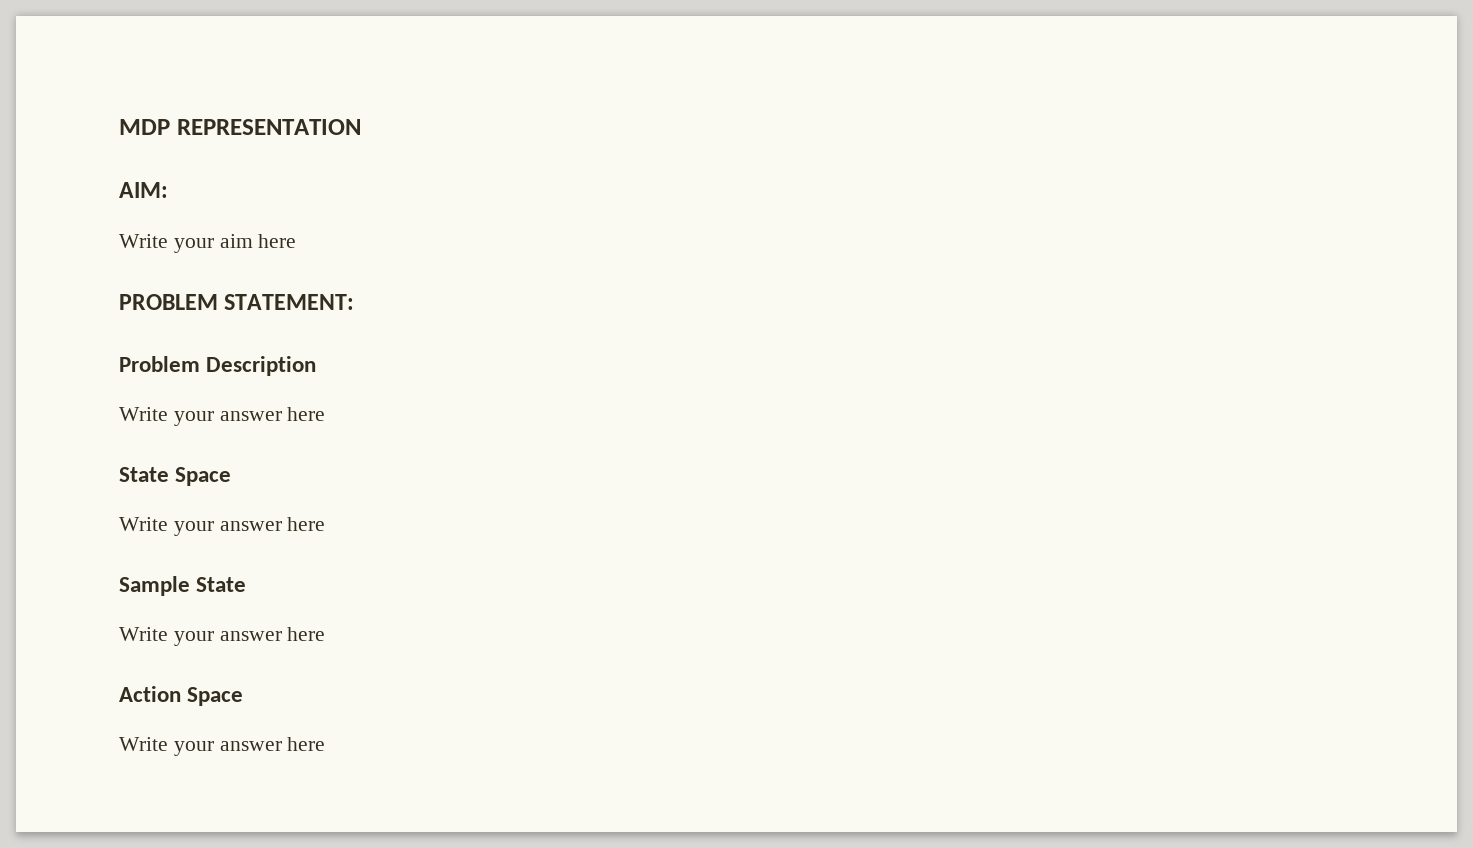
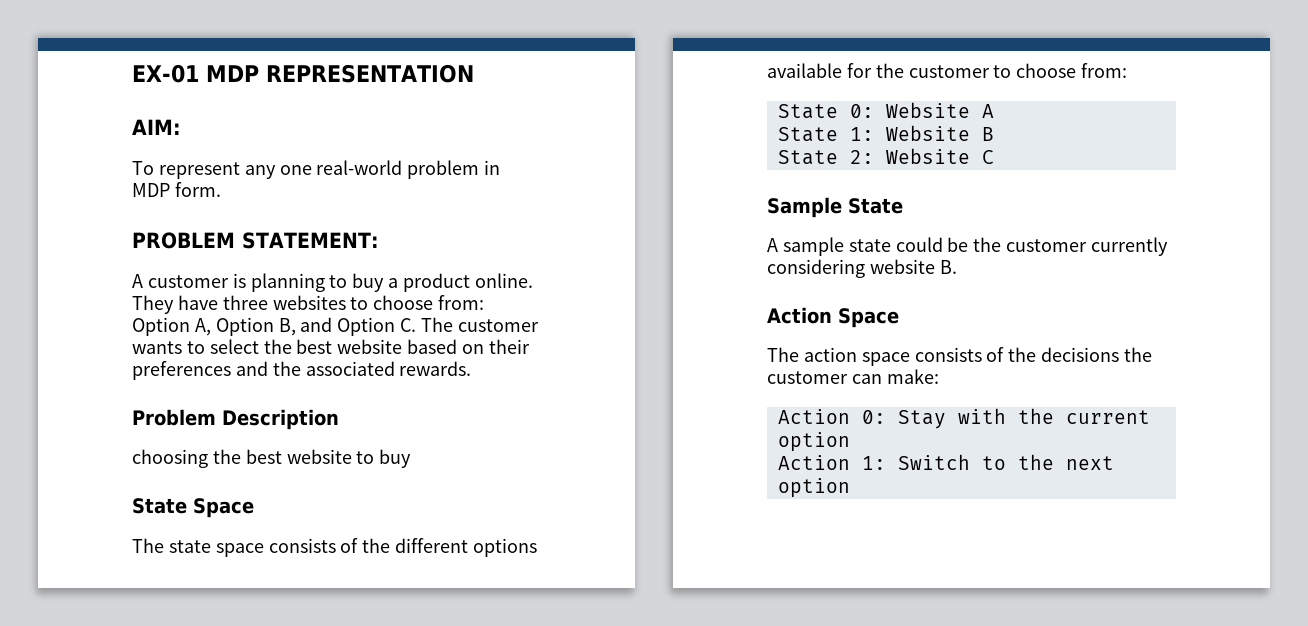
- MDP REPRESENTATION
+ EX-01 MDP REPRESENTATION
- Write your aim here
+ To represent any one real-world problem in MDP form.
  PROBLEM STATEMENT:
+ A customer is planning to buy a product online. They have three websites to choose from: Option A, Option B, and Option C. The customer wants to select the best website based on their preferences and the associated rewards.
  Problem Description
- Write your answer here
+ choosing the best website to buy
  State Space
- Write your answer here
+ The state space consists of the different options available for the customer to choose from:
+ State 0: Website A
+ State 1: Website B
+ State 2: Website C
  Sample State
- Write your answer here
+ A sample state could be the customer currently considering website B.
  Action Space
- Write your answer here
+ The action space consists of the decisions the customer can make:
+ Action 0: Stay with the current option
+ Action 1: Switch to the next option

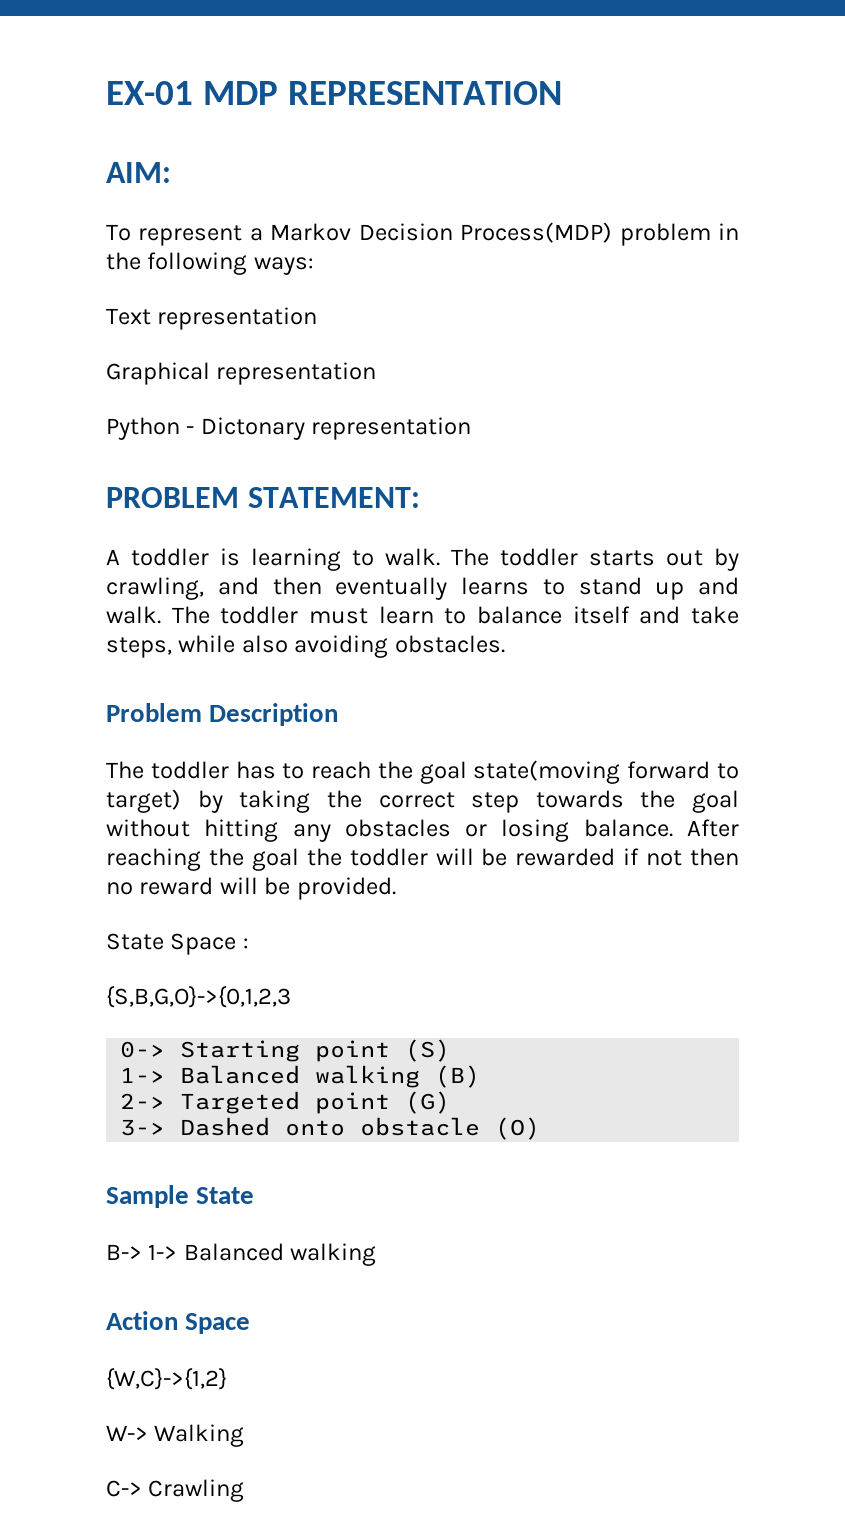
- To represent any one real-world problem in MDP form.
+ To represent a Markov Decision Process(MDP) problem in the following ways:
+ Text representation
+ Graphical representation
+ Python - Dictonary representation
  PROBLEM STATEMENT:
- A customer is planning to buy a product online. They have three websites to choose from: Option A, Option B, and Option C. The customer wants to select the best website based on their preferences and the associated rewards.
+ A toddler is learning to walk. The toddler starts out by crawling, and then eventually learns to stand up and walk. The toddler must learn to balance itself and take steps, while also avoiding obstacles.
  Problem Description
- choosing the best website to buy
- State Space
- The state space consists of the different options available for the customer to choose from:
- State 0: Website A
- State 1: Website B
- State 2: Website C
+ The toddler has to reach the goal state(moving forward to target) by taking the correct step towards the goal without hitting any obstacles or losing balance. After reaching the goal the toddler will be rewarded if not then no reward will be provided.
+ State Space :
+ {S,B,G,O}->{0,1,2,3
+ 0-> Starting point (S)
+ 1-> Balanced walking (B)
+ 2-> Targeted point (G)
+ 3-> Dashed onto obstacle (O)
  Sample State
- A sample state could be the customer currently considering website B.
+ B-> 1-> Balanced walking
  Action Space
- The action space consists of the decisions the customer can make:
- Action 0: Stay with the current option
- Action 1: Switch to the next option
+ {W,C}->{1,2}
+ W-> Walking
+ C-> Crawling

